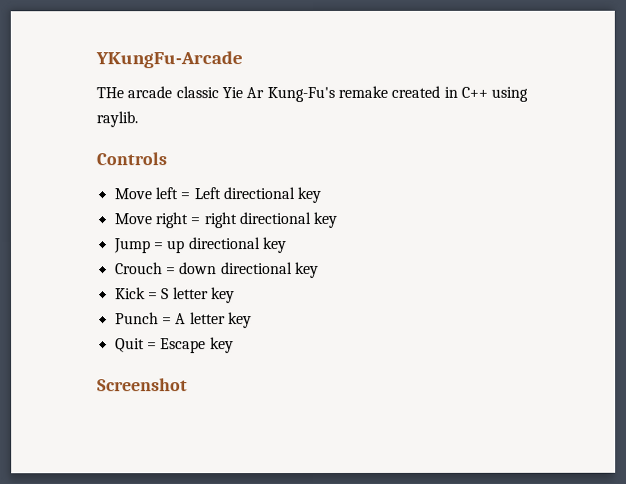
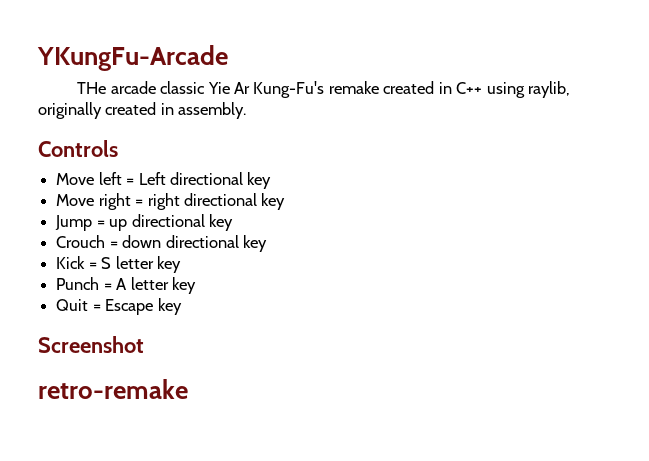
- THe arcade classic Yie Ar Kung-Fu's remake created in C++ using raylib.
+ THe arcade classic Yie Ar Kung-Fu's remake created in C++ using raylib, originally created in assembly.
+ retro-remake

